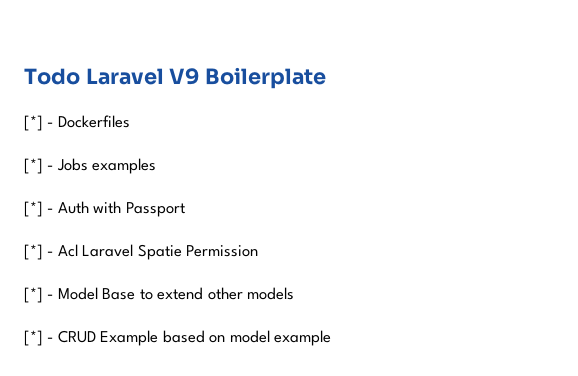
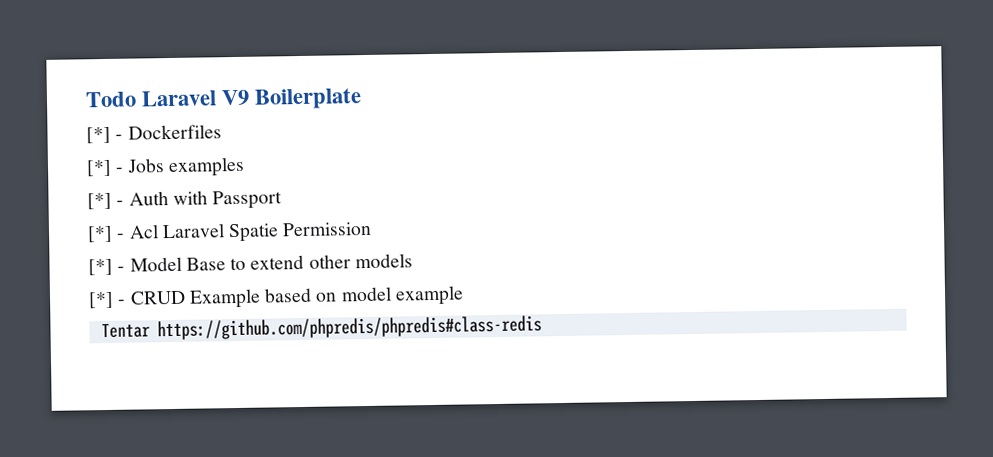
+ Tentar https://github.com/phpredis/phpredis#class-redis

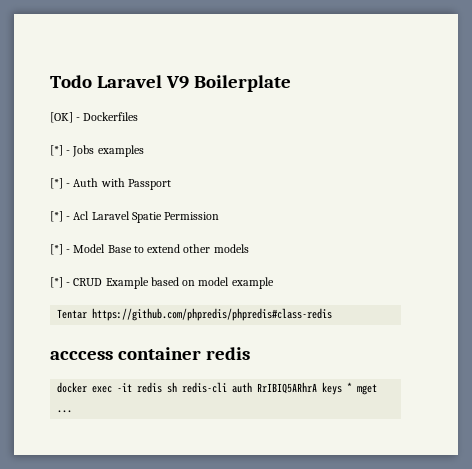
- [*] - Dockerfiles
+ [OK] - Dockerfiles
+ acccess container redis
+ docker exec -it redis sh redis-cli auth RrIBIQ5ARhrA keys * mget ...

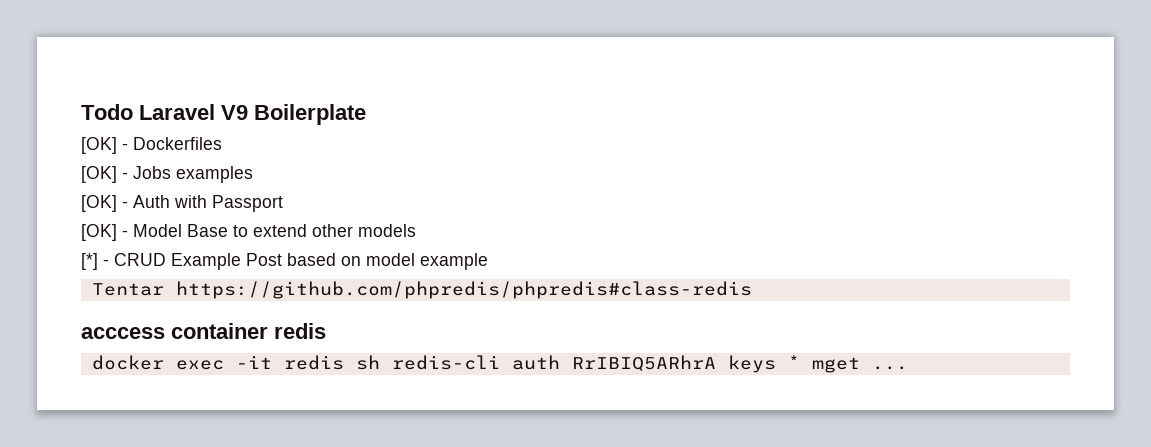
- [*] - Jobs examples
+ [OK] - Jobs examples
- [*] - Auth with Passport
+ [OK] - Auth with Passport
- [*] - Acl Laravel Spatie Permission
- [*] - Model Base to extend other models
+ [OK] - Model Base to extend other models
- [*] - CRUD Example based on model example
+ [*] - CRUD Example Post based on model example

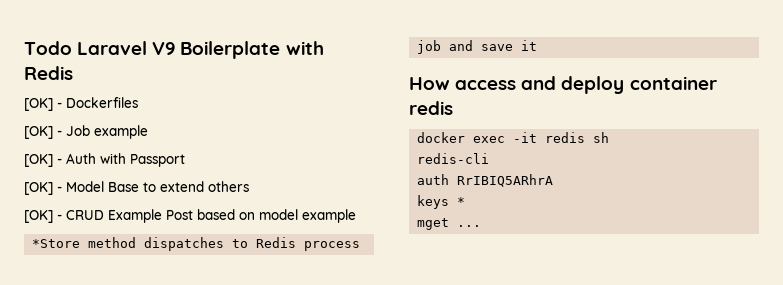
- Todo Laravel V9 Boilerplate
+ Todo Laravel V9 Boilerplate with Redis
- [OK] - Jobs examples
+ [OK] - Job example
- [OK] - Model Base to extend other models
- [*] - CRUD Example Post based on model example
+ [OK] - Model Base to extend others
+ [OK] - CRUD Example Post based on model example
- Tentar https://github.com/phpredis/phpredis#class-redis
- acccess container redis
+ *Store method dispatches to Redis process job and save it
+ How access and deploy container redis
- docker exec -it redis sh redis-cli auth RrIBIQ5ARhrA keys * mget ...
+ docker exec -it redis sh
+ redis-cli
+ auth RrIBIQ5ARhrA
+ keys *
+ mget ...

